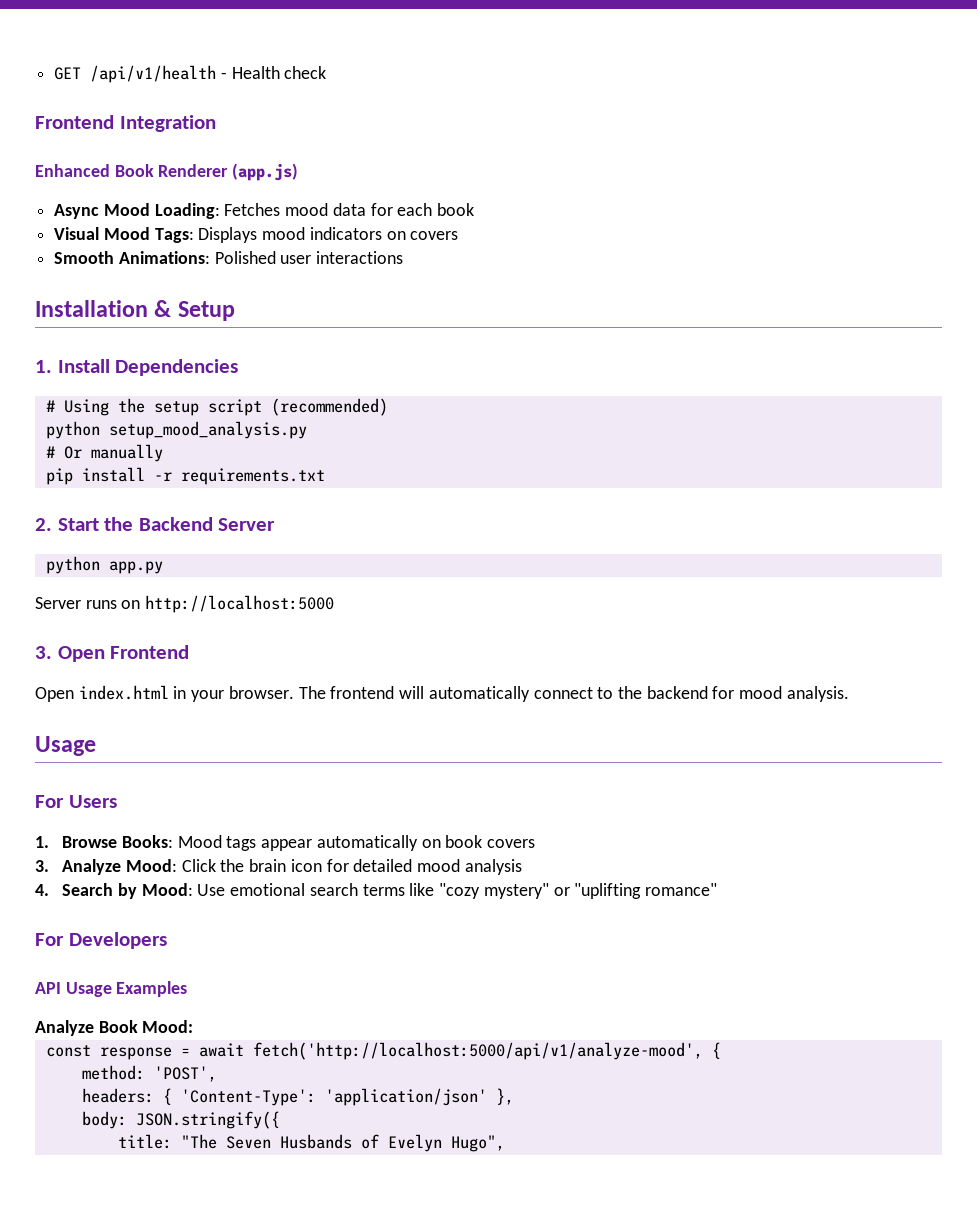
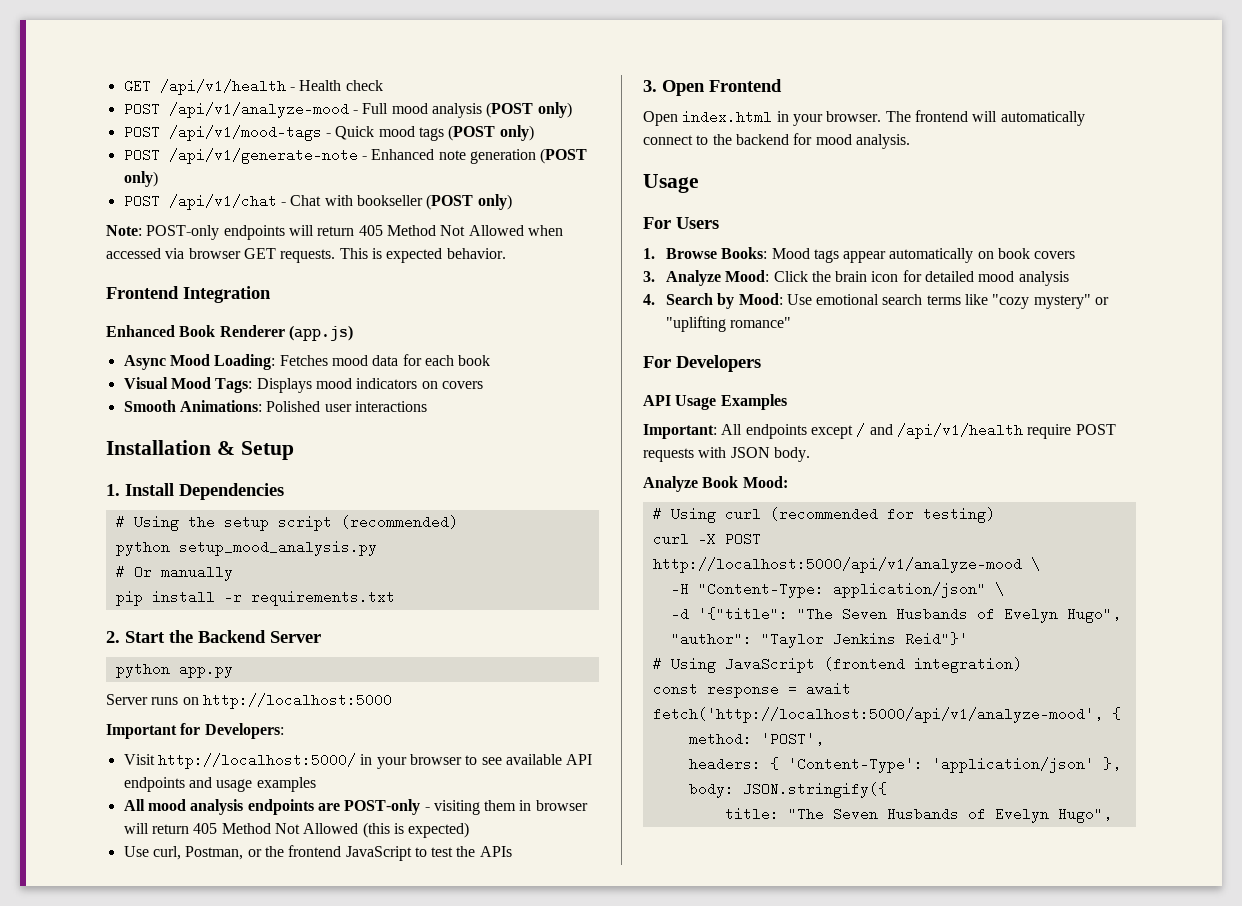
+ POST /api/v1/analyze-mood - Full mood analysis (POST only)
+ POST /api/v1/mood-tags - Quick mood tags (POST only)
+ POST /api/v1/generate-note - Enhanced note generation (POST only)
+ POST /api/v1/chat - Chat with bookseller (POST only)
+ Note: POST-only endpoints will return 405 Method Not Allowed when accessed via browser GET requests. This is expected behavior.
+ Important for Developers:
+ Visit http://localhost:5000/ in your browser to see available API endpoints and usage examples
+ All mood analysis endpoints are POST-only - visiting them in browser will return 405 Method Not Allowed (this is expected)
+ Use curl, Postman, or the frontend JavaScript to test the APIs
+ Important: All endpoints except / and /api/v1/health require POST requests with JSON body.
  Analyze Book Mood:
+ # Using curl (recommended for testing)
+ curl -X POST http://localhost:5000/api/v1/analyze-mood \
+ -H "Content-Type: application/json" \
+ -d '{"title": "The Seven Husbands of Evelyn Hugo", "author": "Taylor Jenkins Reid"}'
+ # Using JavaScript (frontend integration)

